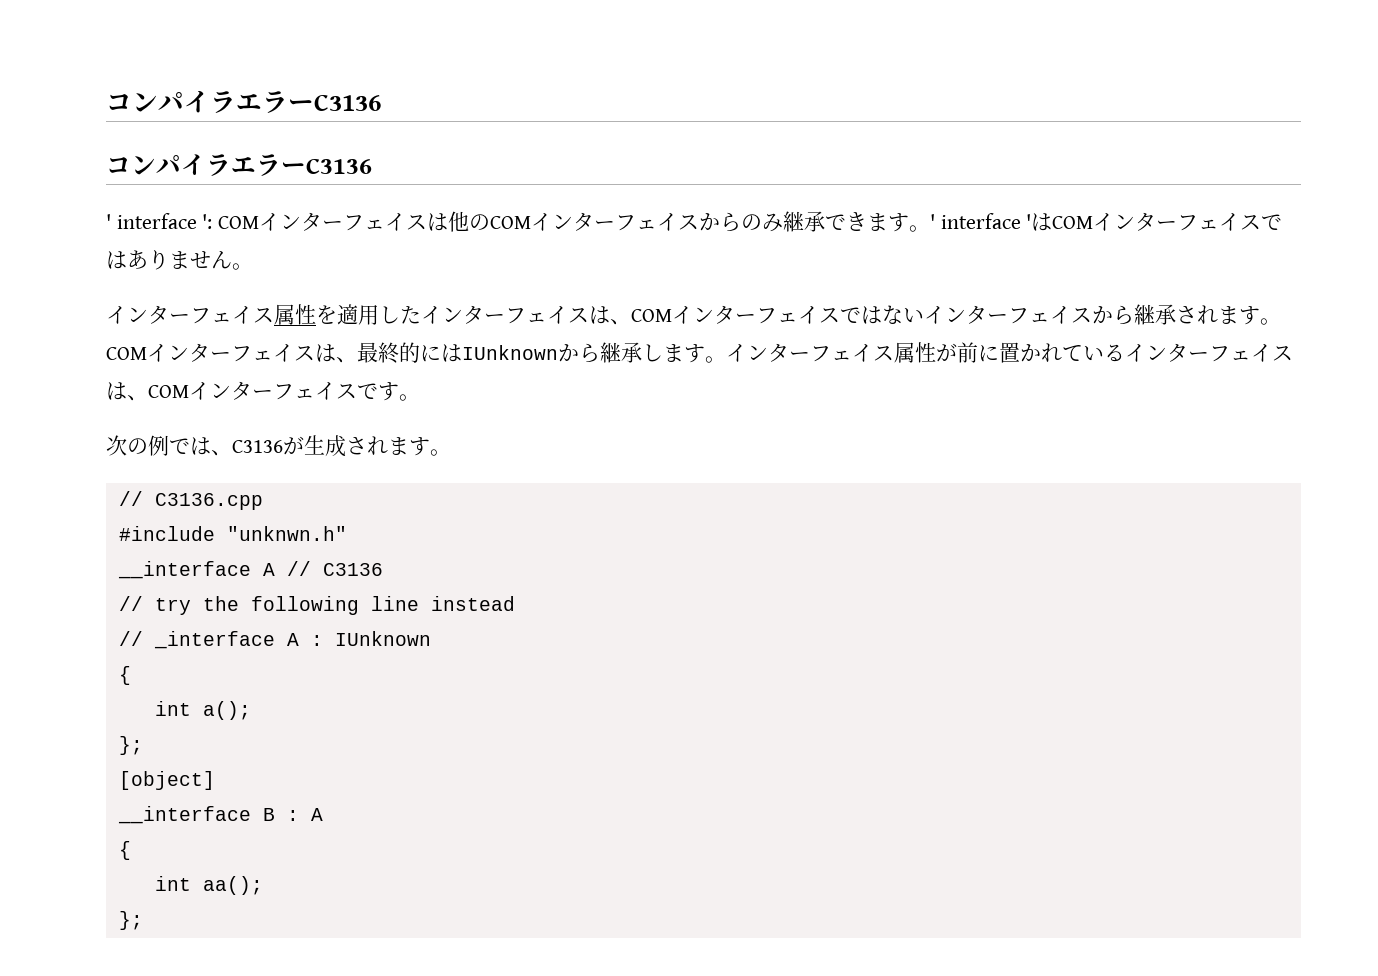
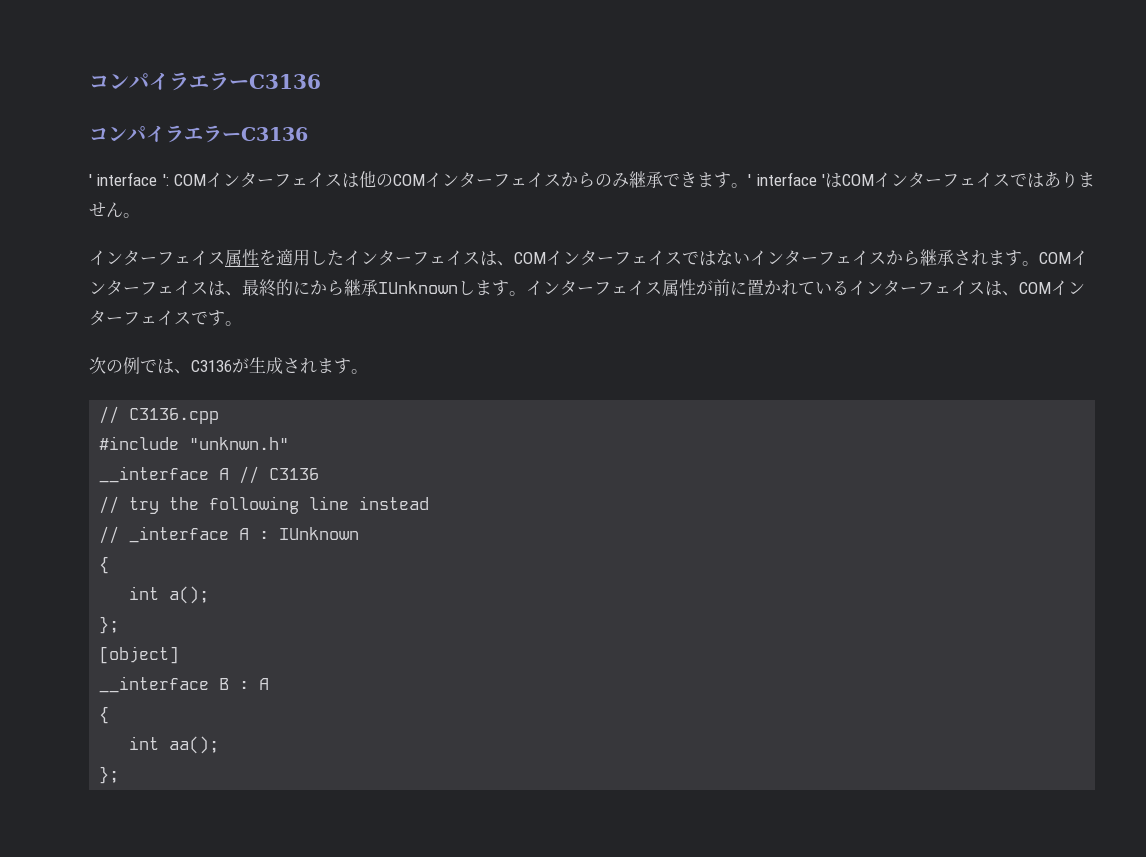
- COMインターフェイスは、最終的にはIUnknownから継承します。
+ COMインターフェイスは、最終的にから継承IUnknownします。

